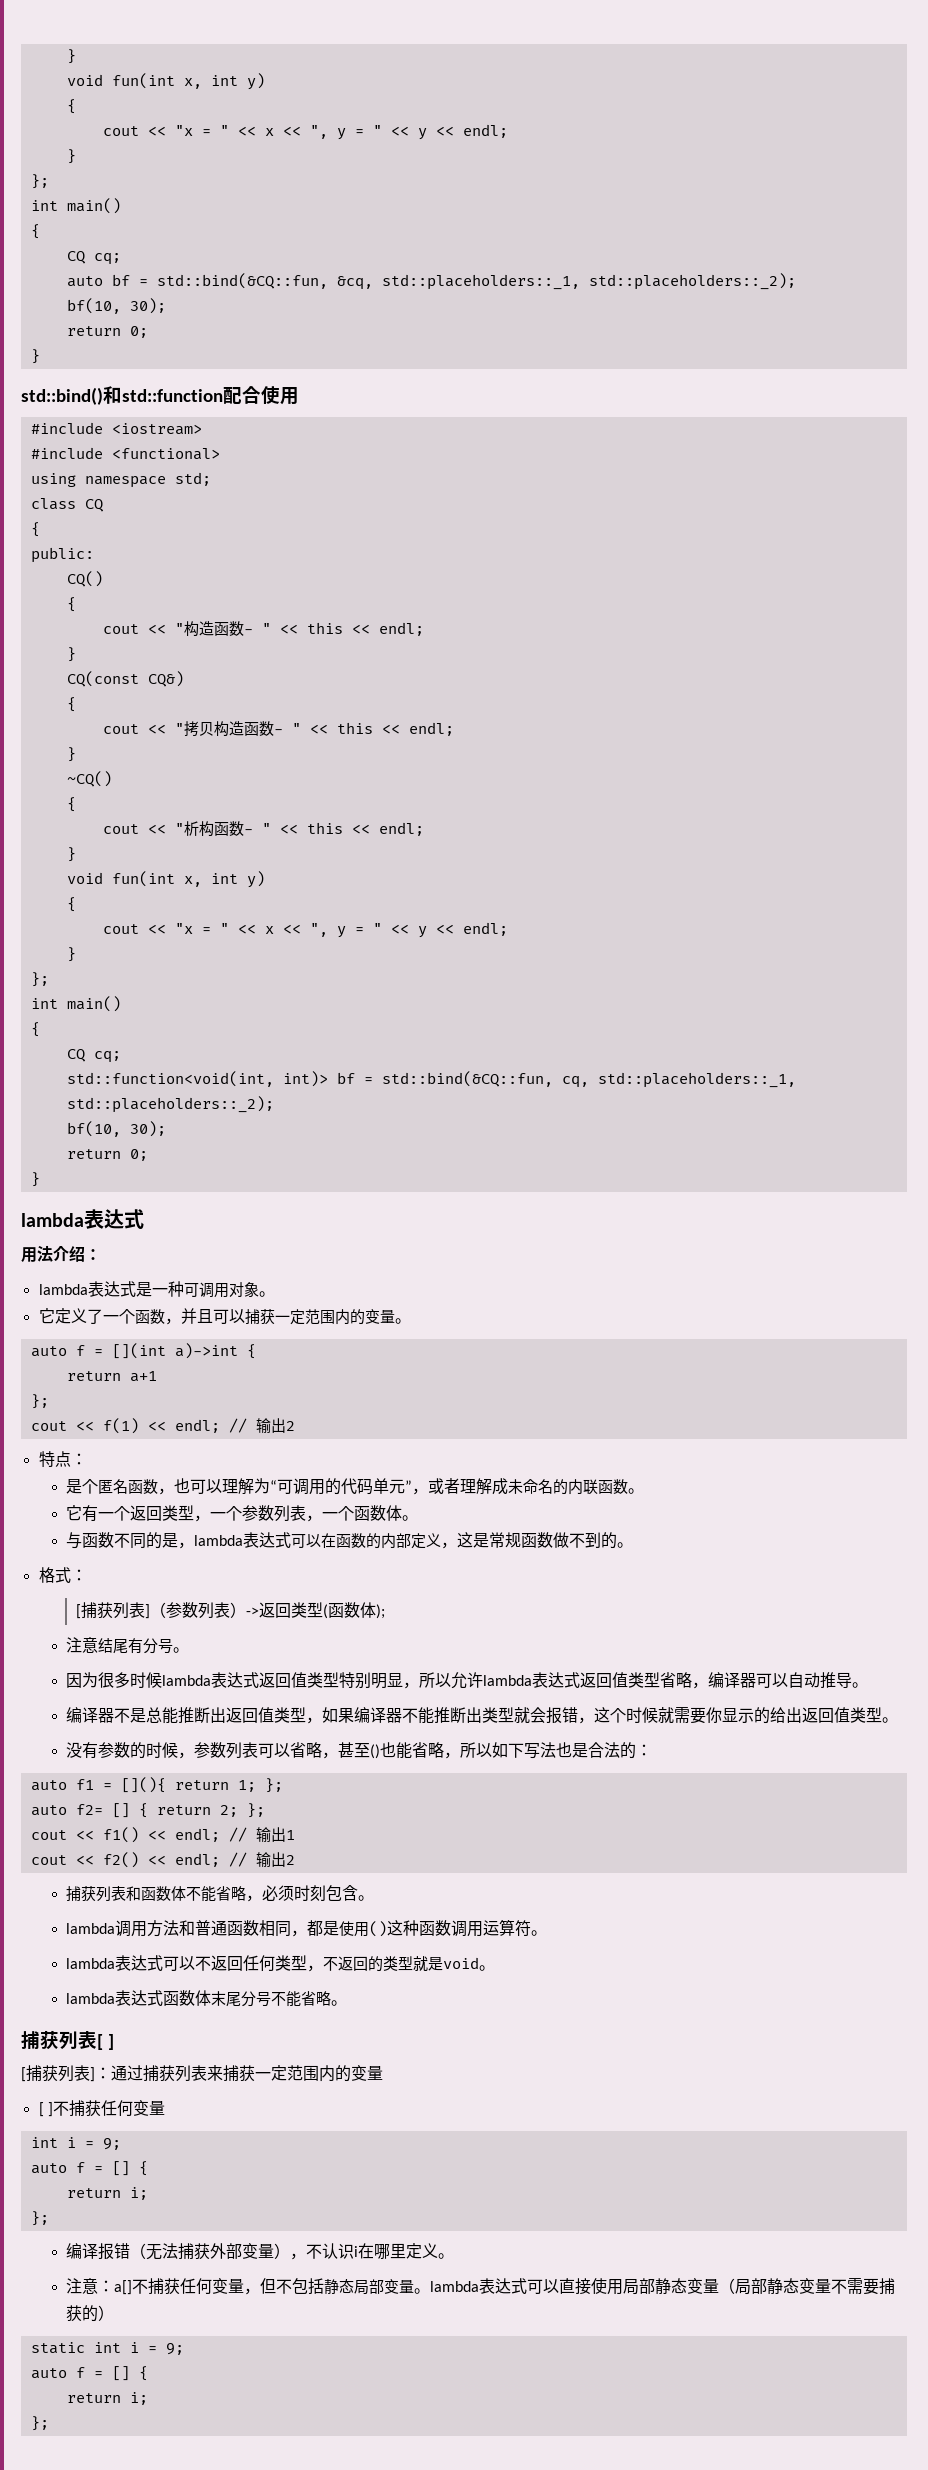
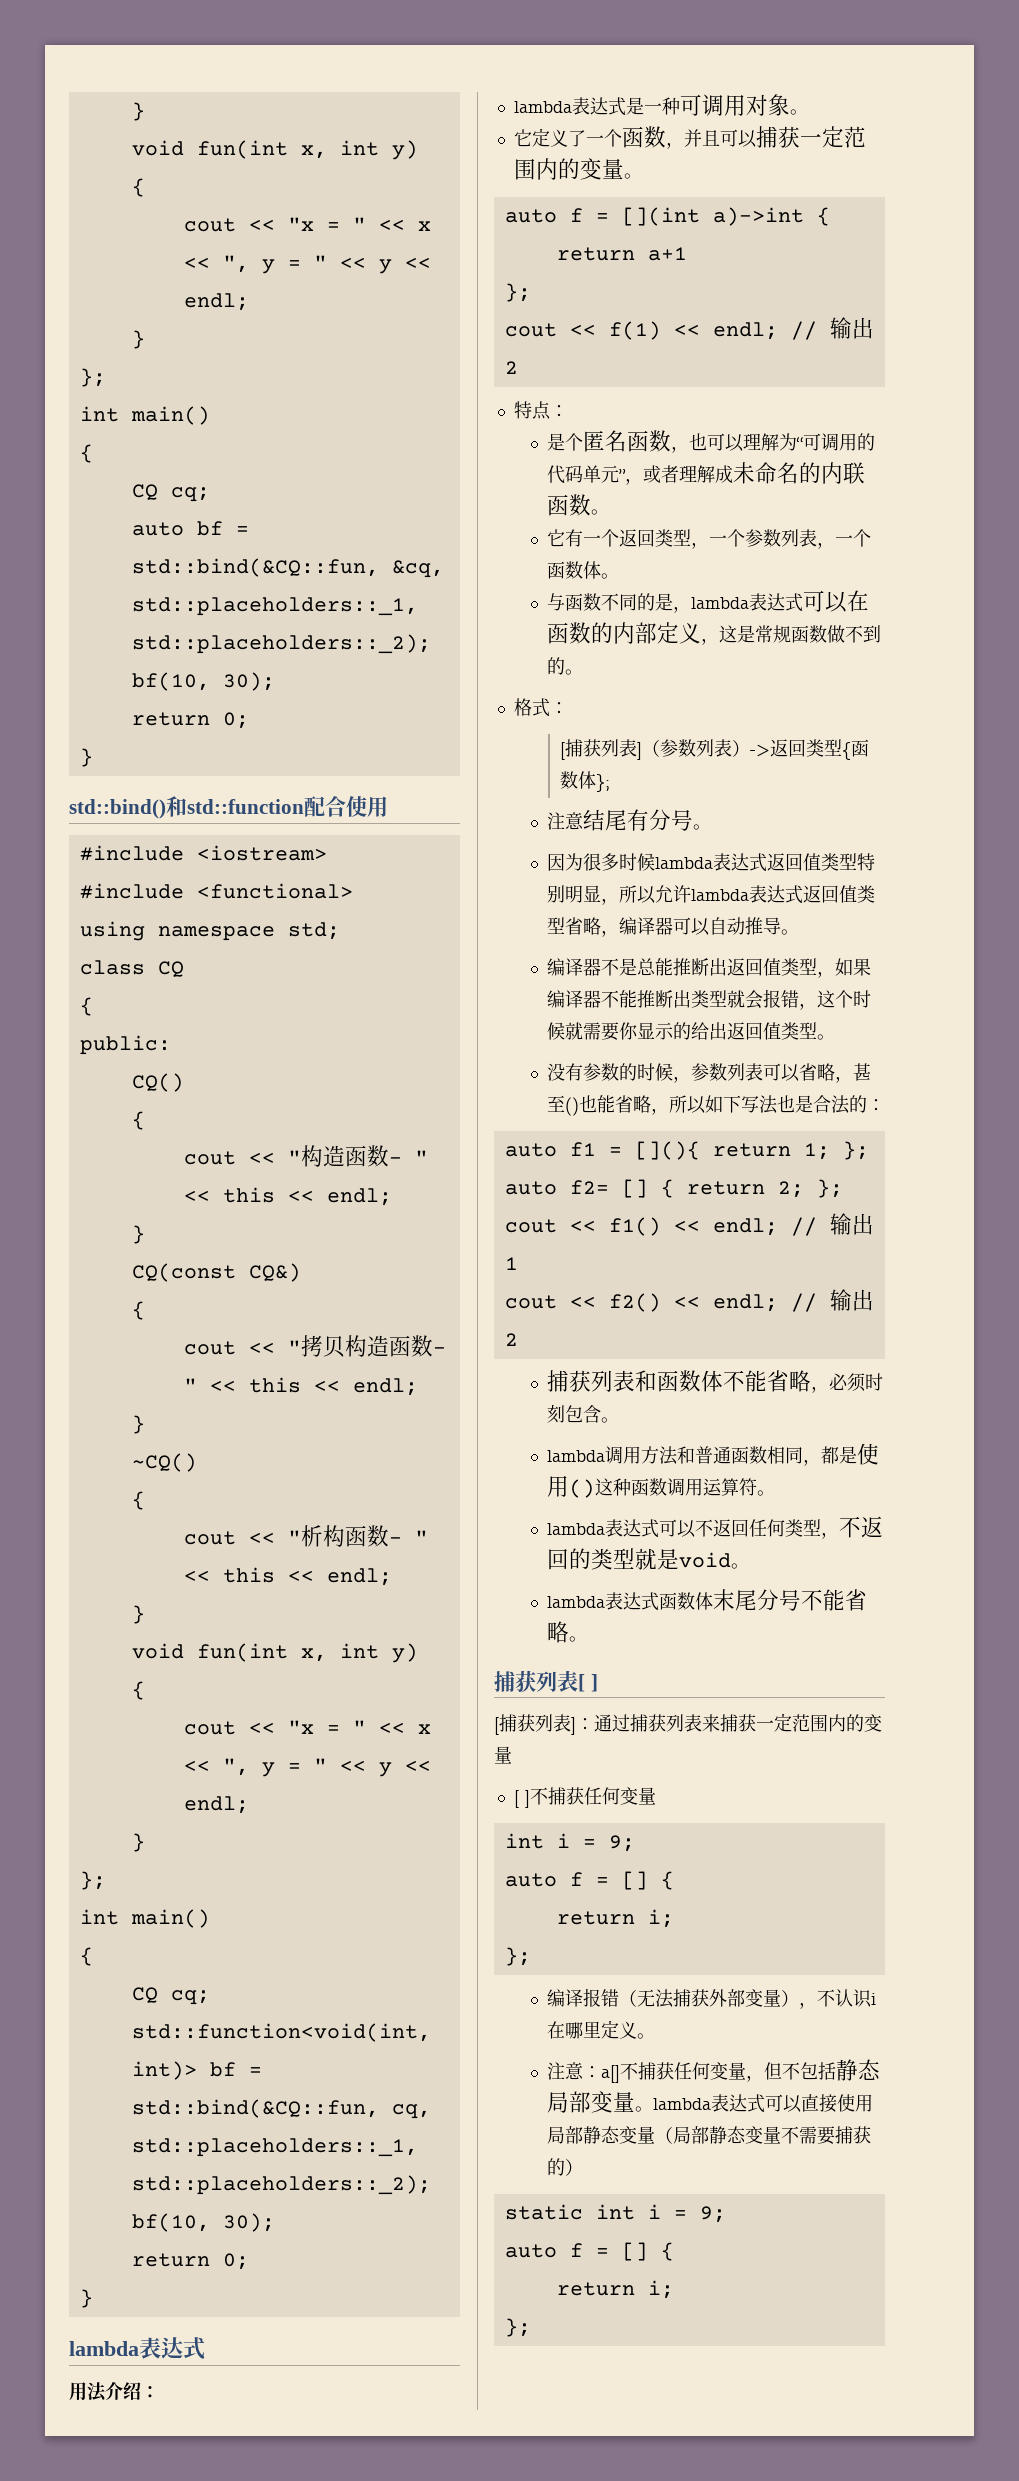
- [捕获列表]（参数列表）->返回类型(函数体);
+ [捕获列表]（参数列表）->返回类型{函数体};

